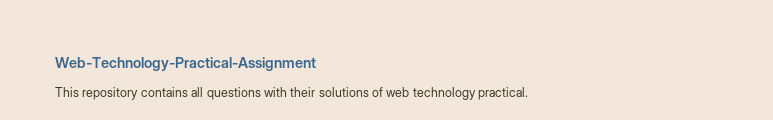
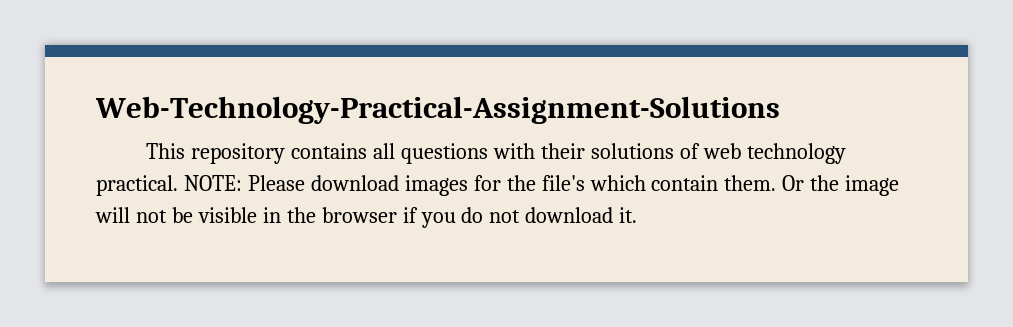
- Web-Technology-Practical-Assignment
+ Web-Technology-Practical-Assignment-Solutions
+ NOTE: Please download images for the file's which contain them. Or the image will not be visible in the browser if you do not download it.

